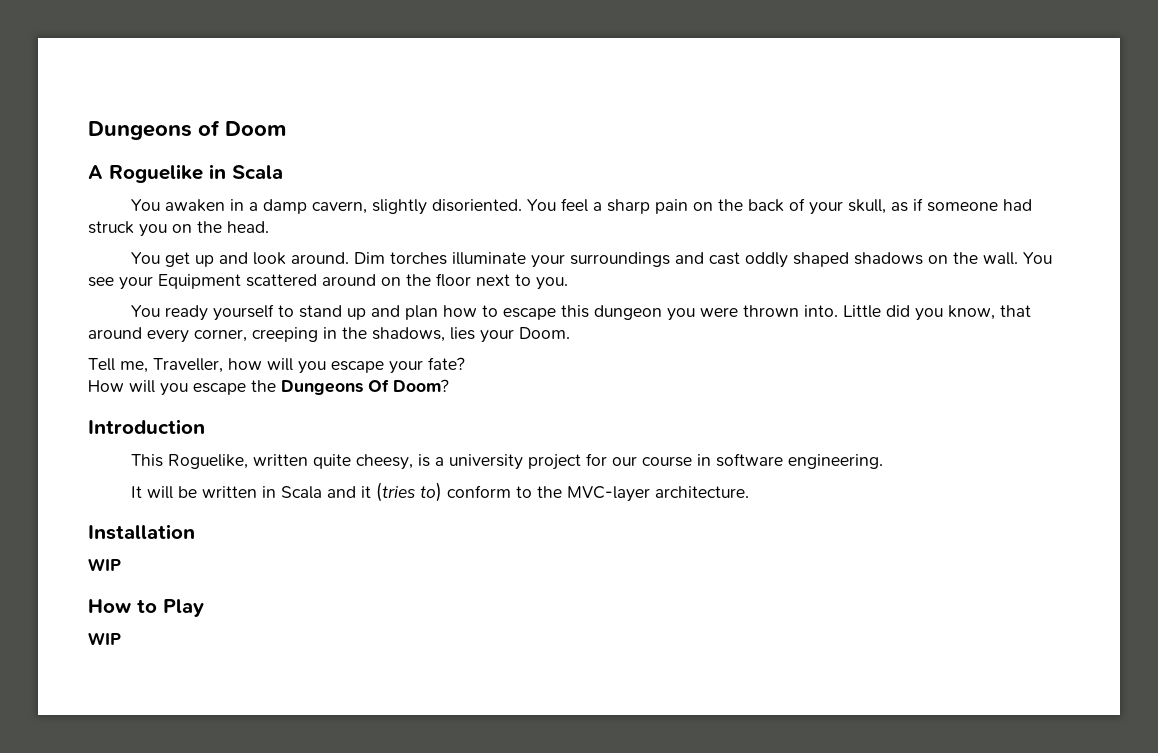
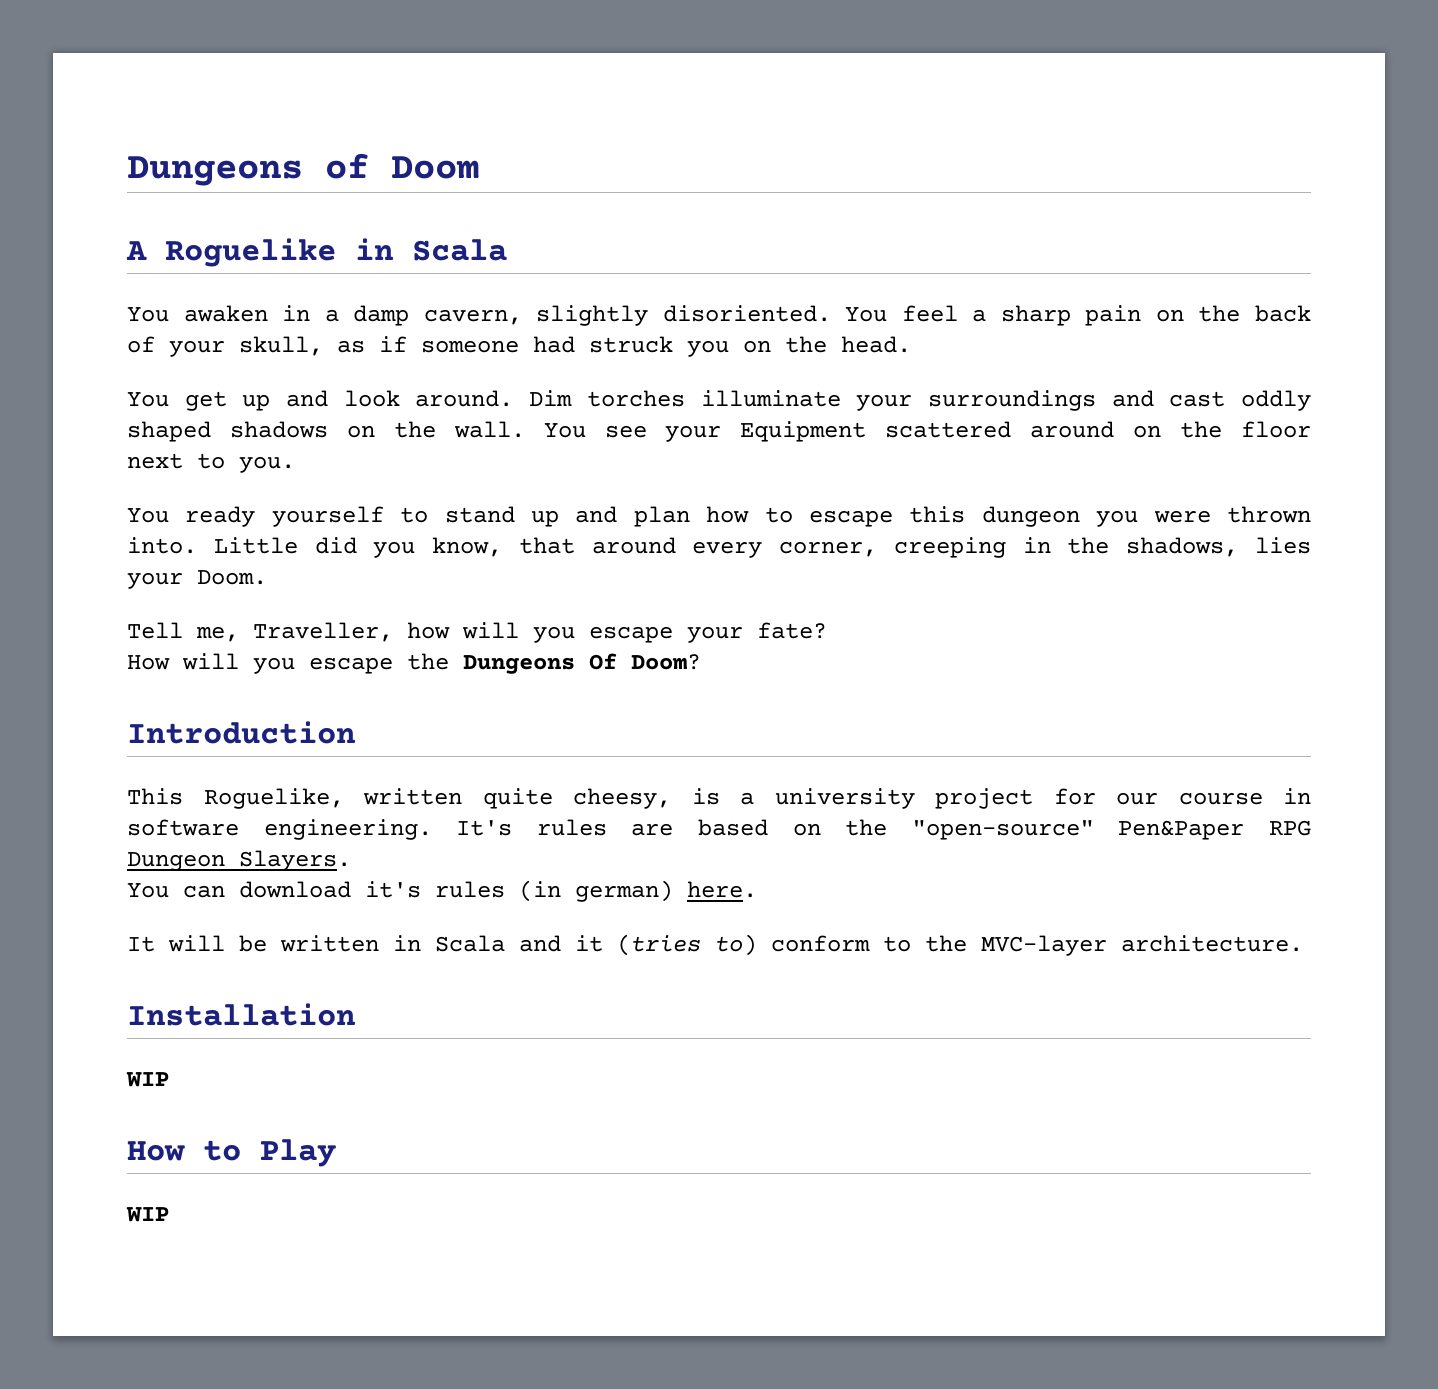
+ It's rules are based on the "open-source" Pen&Paper RPG Dungeon Slayers.
+ You can download it's rules (in german) here.

